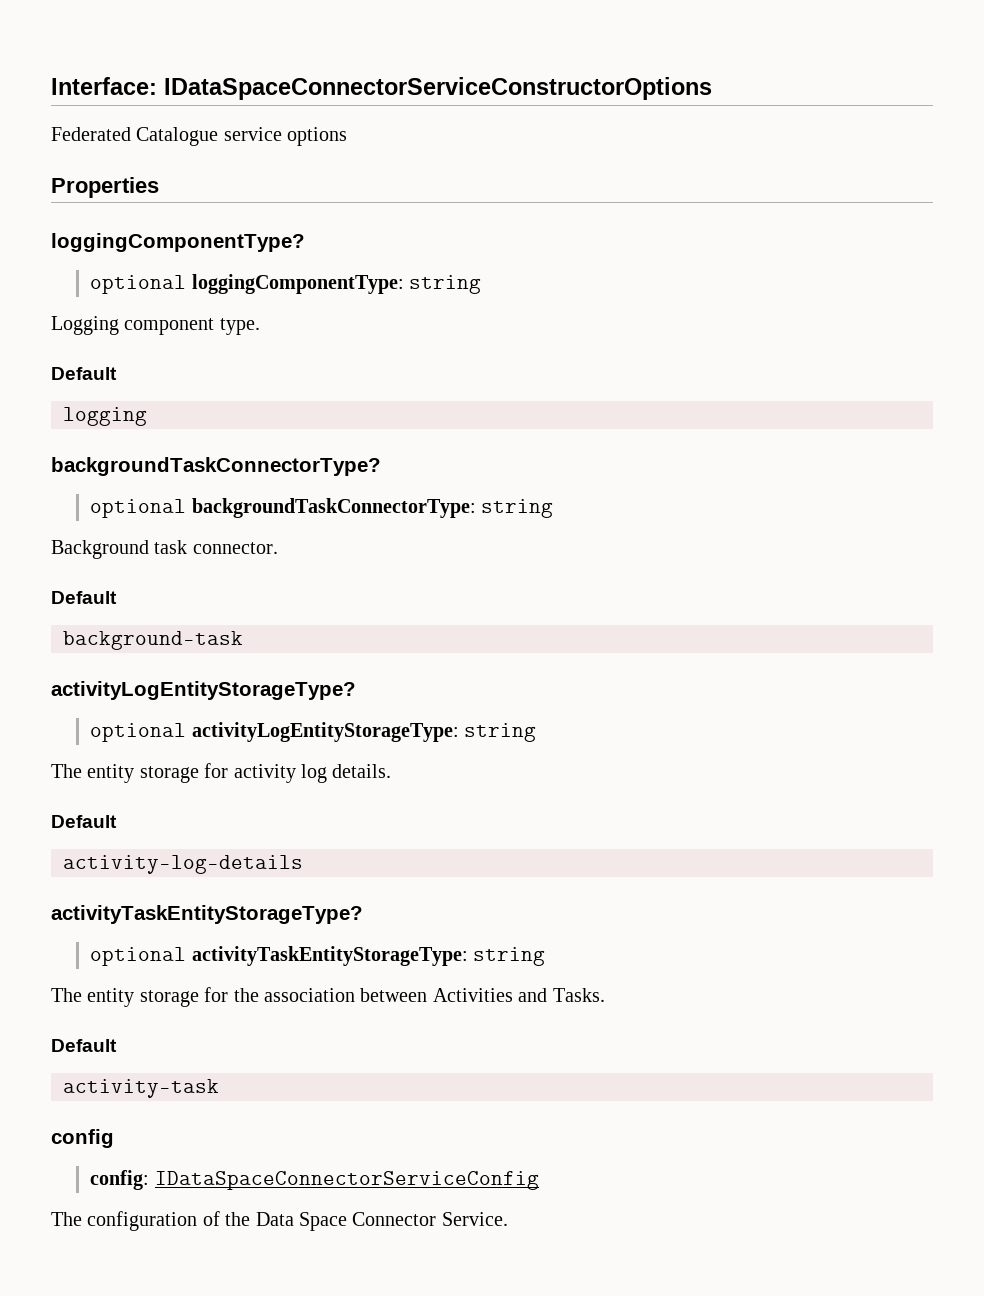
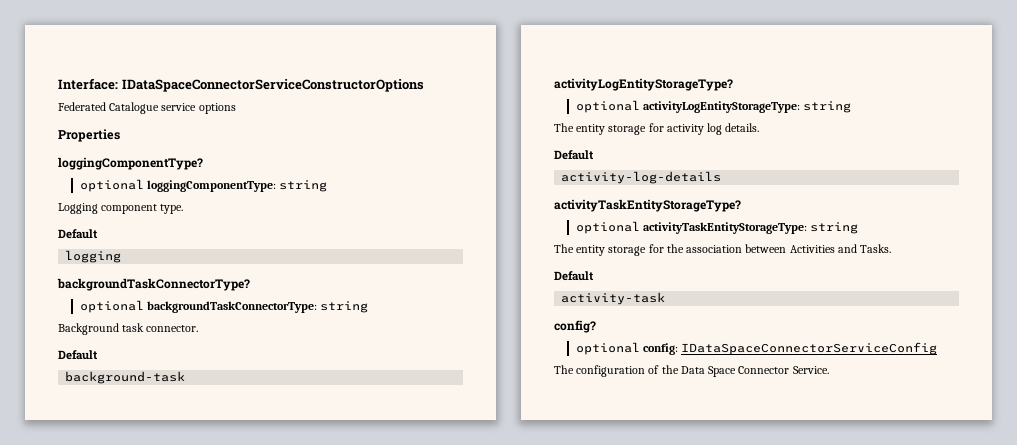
- config
- config: IDataSpaceConnectorServiceConfig
+ config?
+ optional config: IDataSpaceConnectorServiceConfig

